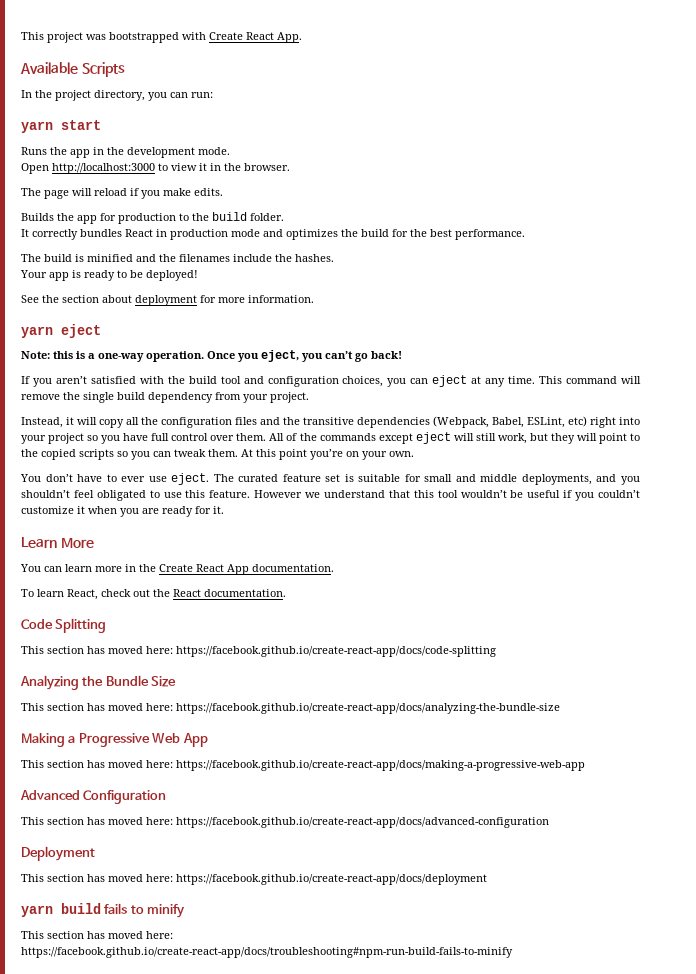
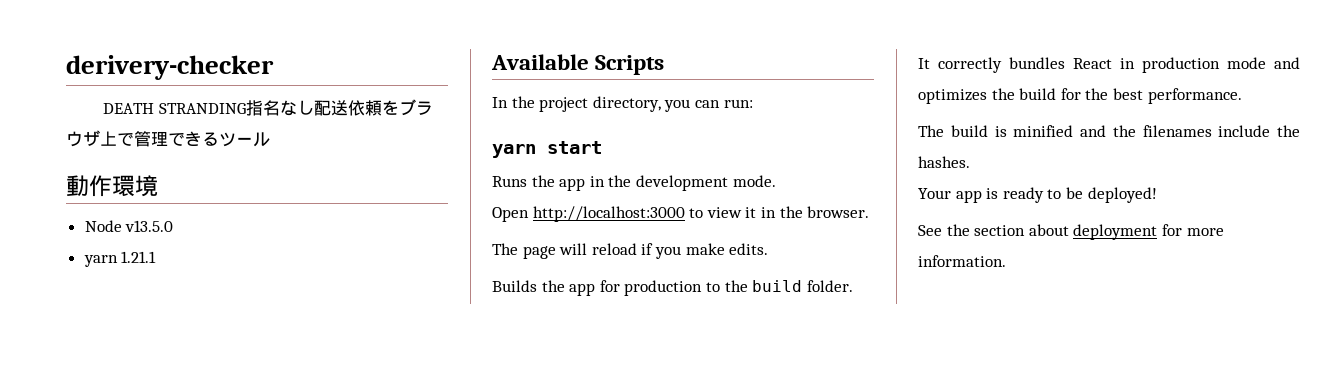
- This project was bootstrapped with Create React App.
+ derivery-checker
+ DEATH STRANDING指名なし配送依頼をブラウザ上で管理できるツール
+ 動作環境
+ Node v13.5.0
+ yarn 1.21.1
- yarn eject
- Note: this is a one-way operation. Once you eject, you can’t go back!
- If you aren’t satisfied with the build tool and configuration choices, you can eject at any time. This command will remove the single build dependency from your project.
- Instead, it will copy all the configuration files and the transitive dependencies (Webpack, Babel, ESLint, etc) right into your project so you have full control over them. All of the commands except eject will still work, but they will point to the copied scripts so you can tweak them. At this point you’re on your own.
- You don’t have to ever use eject. The curated feature set is suitable for small and middle deployments, and you shouldn’t feel obligated to use this feature. However we understand that this tool wouldn’t be useful if you couldn’t customize it when you are ready for it.
- Learn More
- You can learn more in the Create React App documentation.
- To learn React, check out the React documentation.
- Code Splitting
- This section has moved here: https://facebook.github.io/create-react-app/docs/code-splitting
- Analyzing the Bundle Size
- This section has moved here: https://facebook.github.io/create-react-app/docs/analyzing-the-bundle-size
- Making a Progressive Web App
- This section has moved here: https://facebook.github.io/create-react-app/docs/making-a-progressive-web-app
- Advanced Configuration
- This section has moved here: https://facebook.github.io/create-react-app/docs/advanced-configuration
- Deployment
- This section has moved here: https://facebook.github.io/create-react-app/docs/deployment
- yarn build fails to minify
- This section has moved here: https://facebook.github.io/create-react-app/docs/troubleshooting#npm-run-build-fails-to-minify

